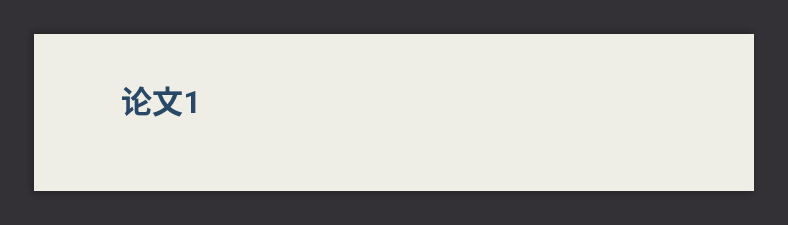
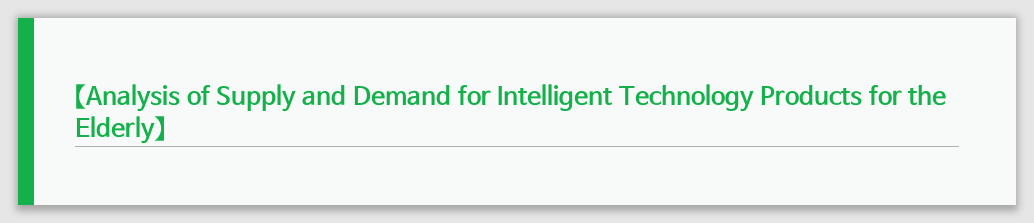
- 论文1
+ 【Analysis of Supply and Demand for Intelligent Technology Products for the Elderly】

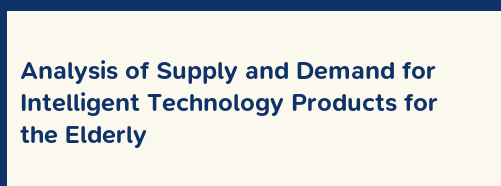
- 【Analysis of Supply and Demand for Intelligent Technology Products for the Elderly】
+ Analysis of Supply and Demand for Intelligent Technology Products for the Elderly

